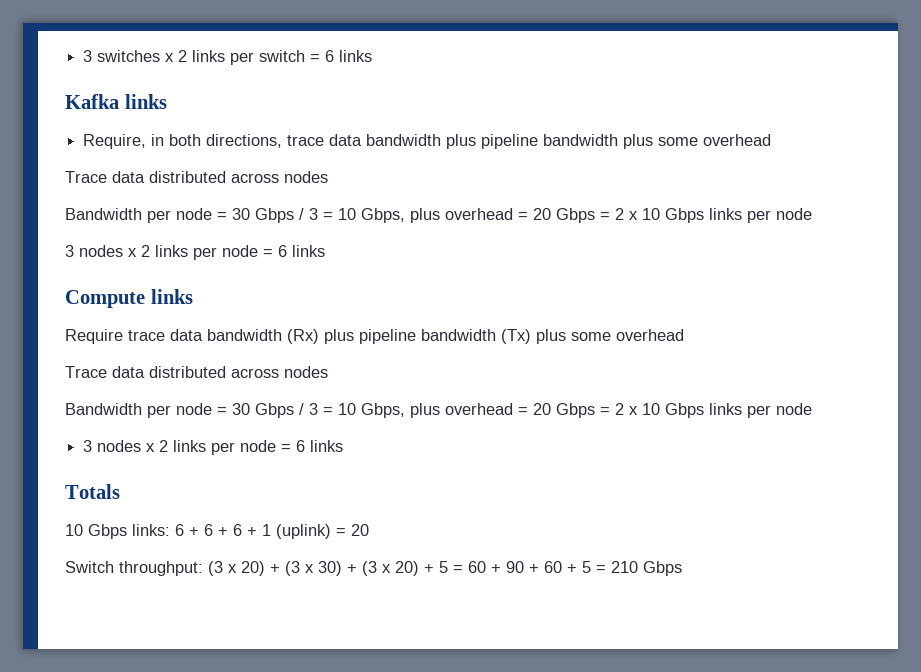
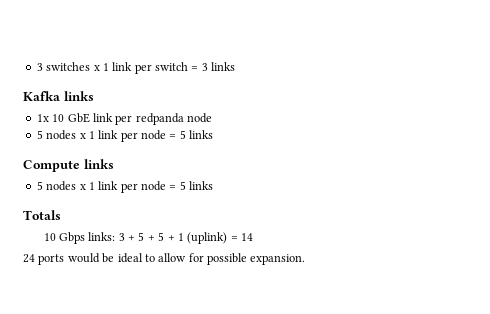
- 3 switches x 2 links per switch = 6 links
+ 3 switches x 1 link per switch = 3 links
- Require, in both directions, trace data bandwidth plus pipeline bandwidth plus some overhead
- Trace data distributed across nodes
- Bandwidth per node = 30 Gbps / 3 = 10 Gbps, plus overhead = 20 Gbps = 2 x 10 Gbps links per node
- 3 nodes x 2 links per node = 6 links
+ 1x 10 GbE link per redpanda node
+ 5 nodes x 1 link per node = 5 links
  Compute links
- Require trace data bandwidth (Rx) plus pipeline bandwidth (Tx) plus some overhead
- Trace data distributed across nodes
- Bandwidth per node = 30 Gbps / 3 = 10 Gbps, plus overhead = 20 Gbps = 2 x 10 Gbps links per node
- 3 nodes x 2 links per node = 6 links
+ 5 nodes x 1 link per node = 5 links
- 10 Gbps links: 6 + 6 + 6 + 1 (uplink) = 20
- Switch throughput: (3 x 20) + (3 x 30) + (3 x 20) + 5 = 60 + 90 + 60 + 5 = 210 Gbps
+ 10 Gbps links: 3 + 5 + 5 + 1 (uplink) = 14
+ 24 ports would be ideal to allow for possible expansion.

